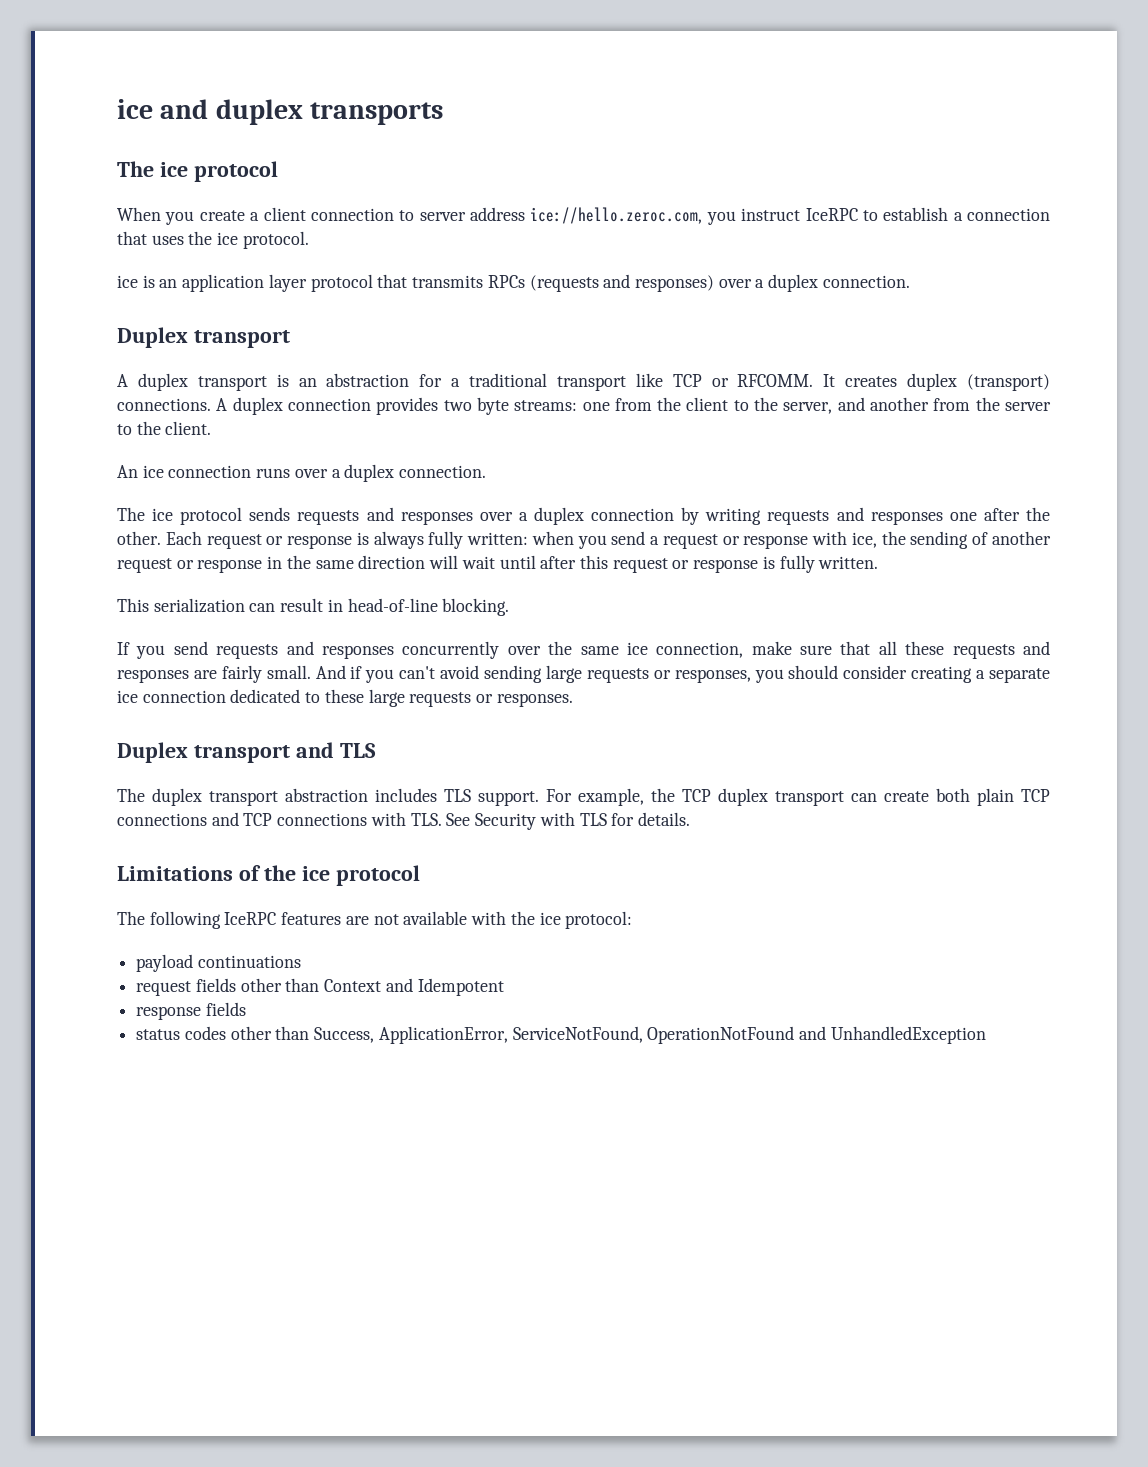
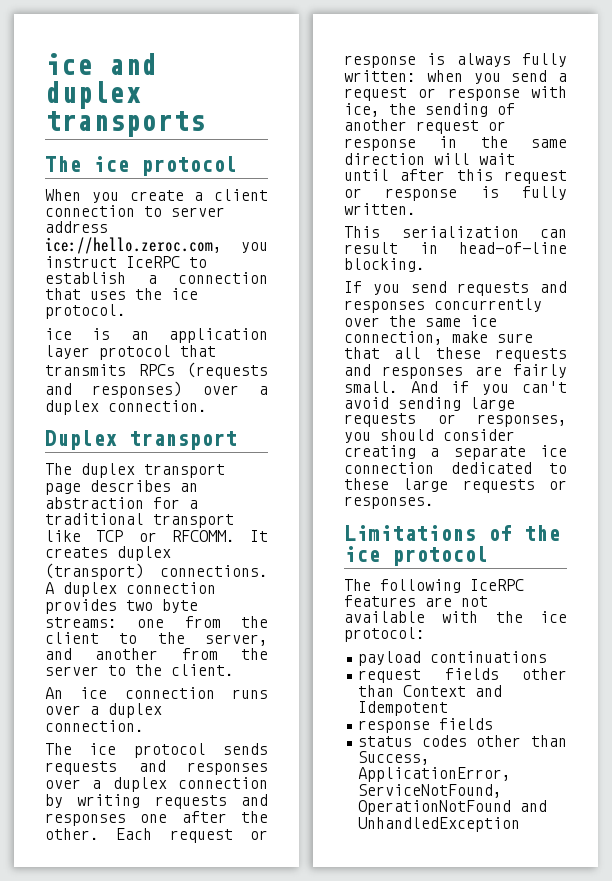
- A duplex transport is an abstraction for a traditional transport like TCP or RFCOMM.
+ The duplex transport page describes an abstraction for a traditional transport like TCP or RFCOMM.
- Duplex transport and TLS
- The duplex transport abstraction includes TLS support. For example, the TCP duplex transport can create both plain TCP connections and TCP connections with TLS. See Security with TLS for details.

